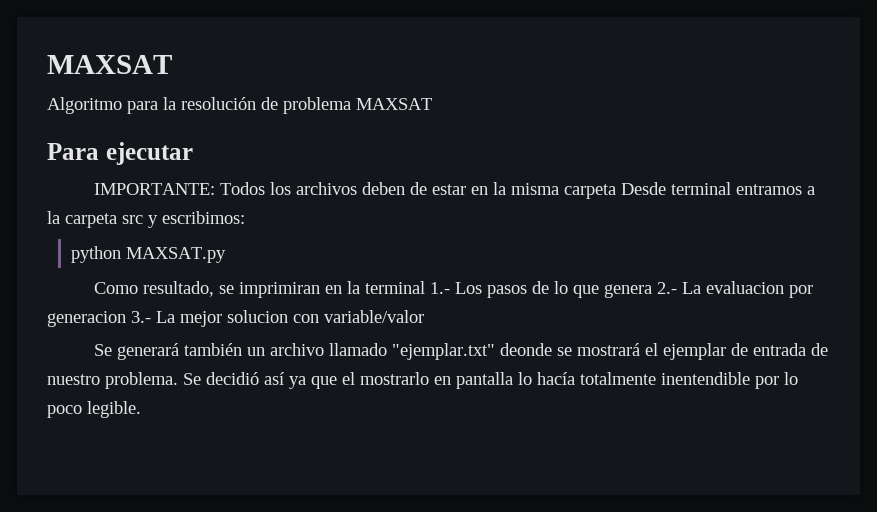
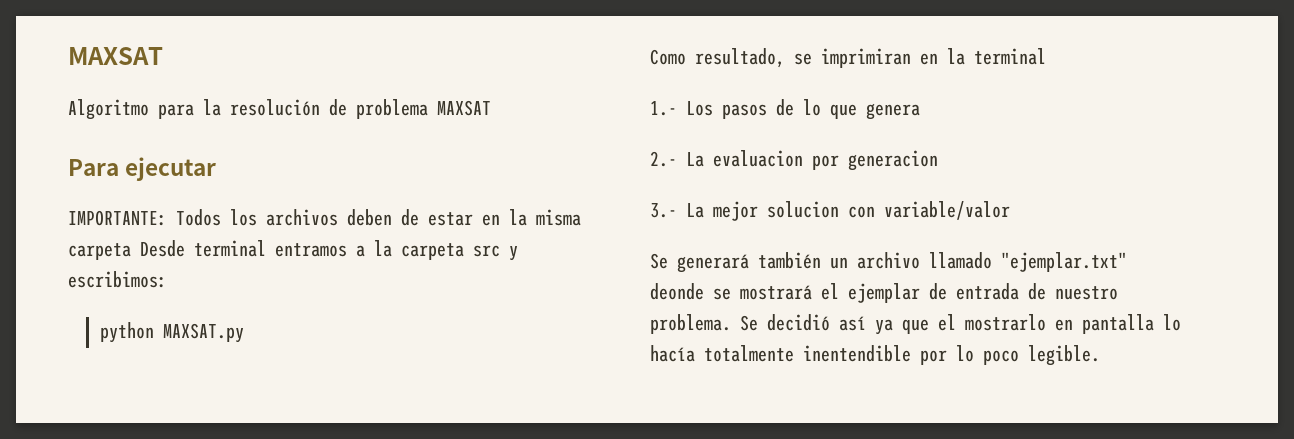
- Como resultado, se imprimiran en la terminal 1.- Los pasos de lo que genera 2.- La evaluacion por generacion 3.- La mejor solucion con variable/valor
+ Como resultado, se imprimiran en la terminal
+ 1.- Los pasos de lo que genera
+ 2.- La evaluacion por generacion
+ 3.- La mejor solucion con variable/valor

